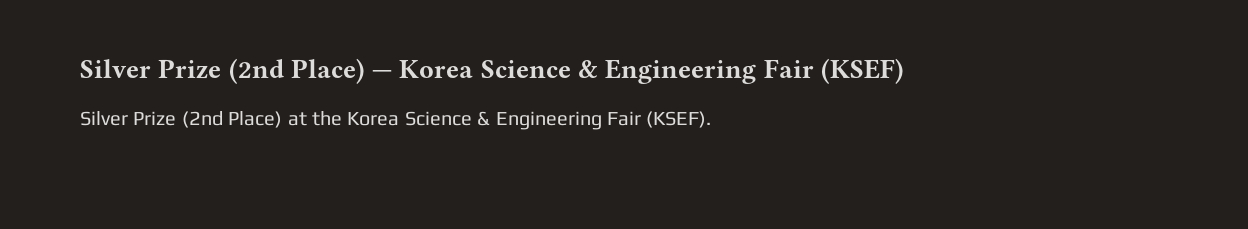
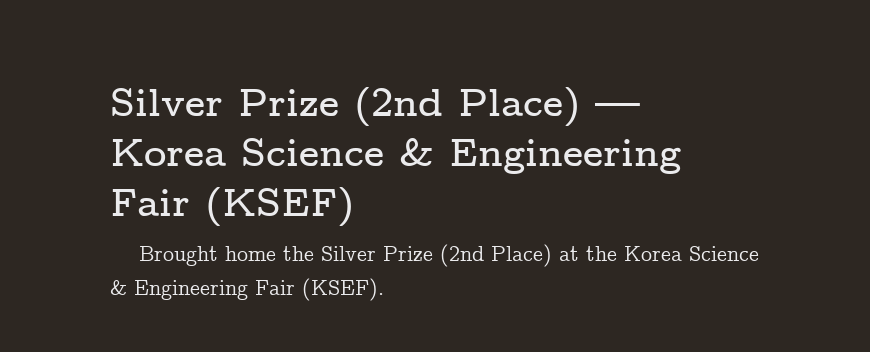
- Silver Prize (2nd Place) at the Korea Science & Engineering Fair (KSEF).
+ Brought home the Silver Prize (2nd Place) at the Korea Science & Engineering Fair (KSEF).

